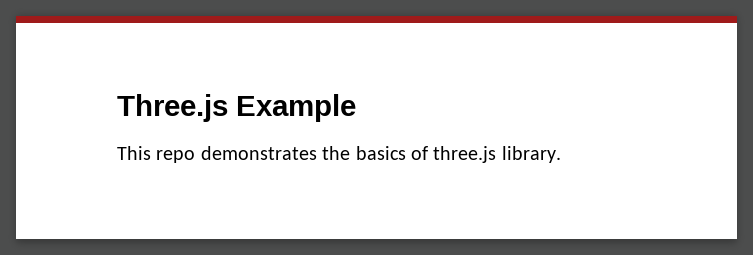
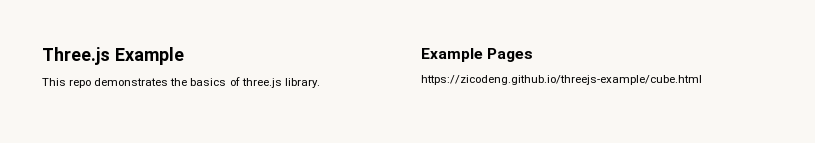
+ Example Pages
+ https://zicodeng.github.io/threejs-example/cube.html

